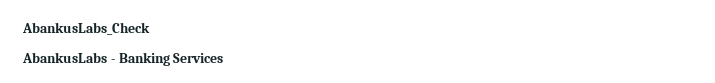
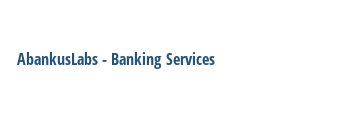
- AbankusLabs_Check

